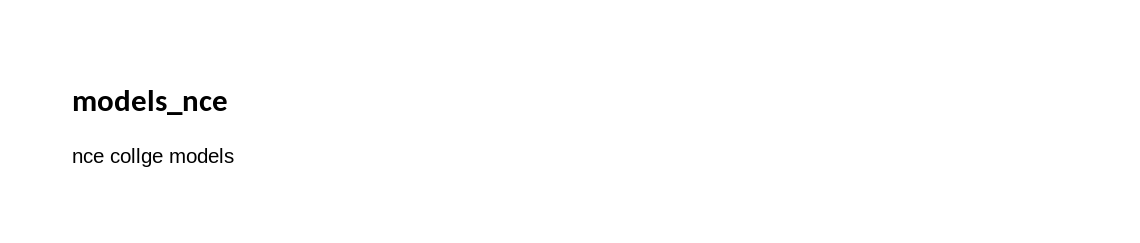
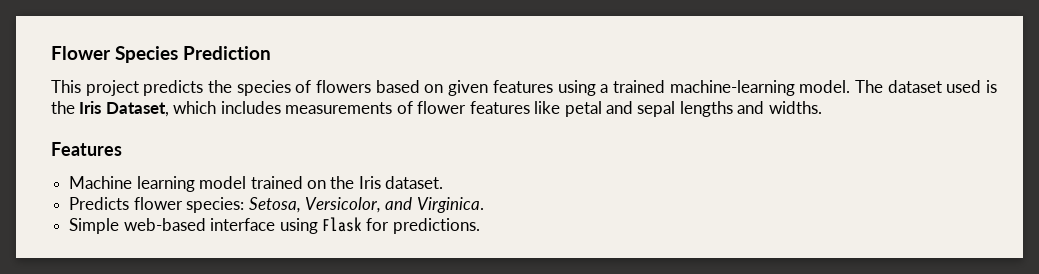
- models_nce
- nce collge models
+ Flower Species Prediction
+ This project predicts the species of flowers based on given features using a trained machine-learning model. The dataset used is the Iris Dataset, which includes measurements of flower features like petal and sepal lengths and widths.
+ Features
+ Machine learning model trained on the Iris dataset.
+ Predicts flower species: Setosa, Versicolor, and Virginica.
+ Simple web-based interface using Flask for predictions.

